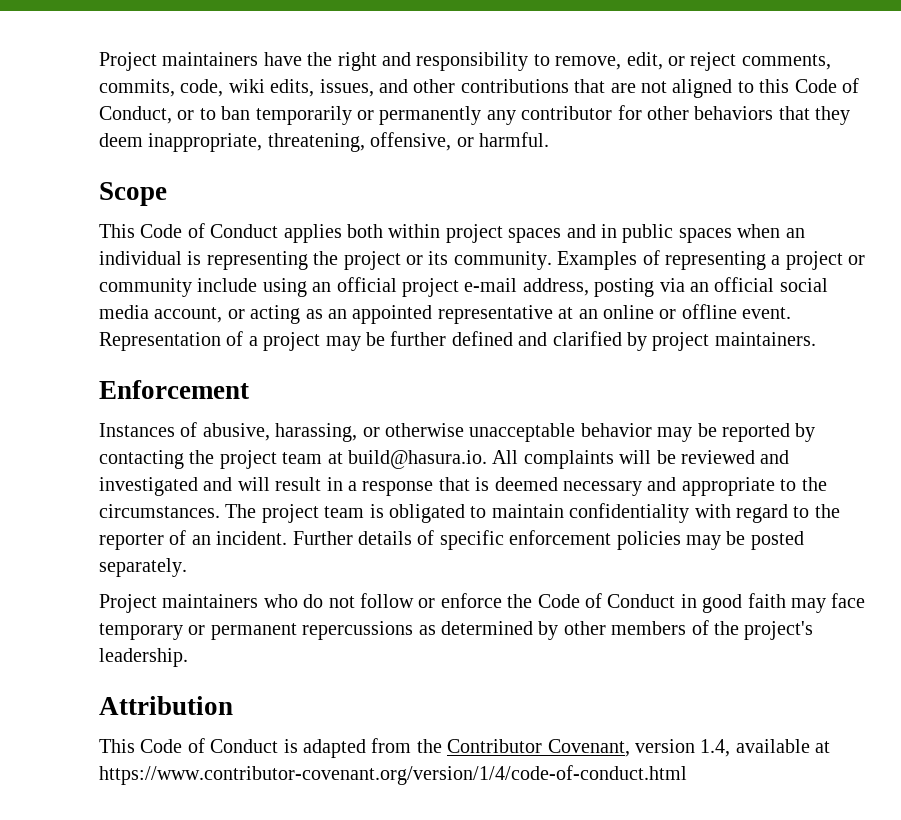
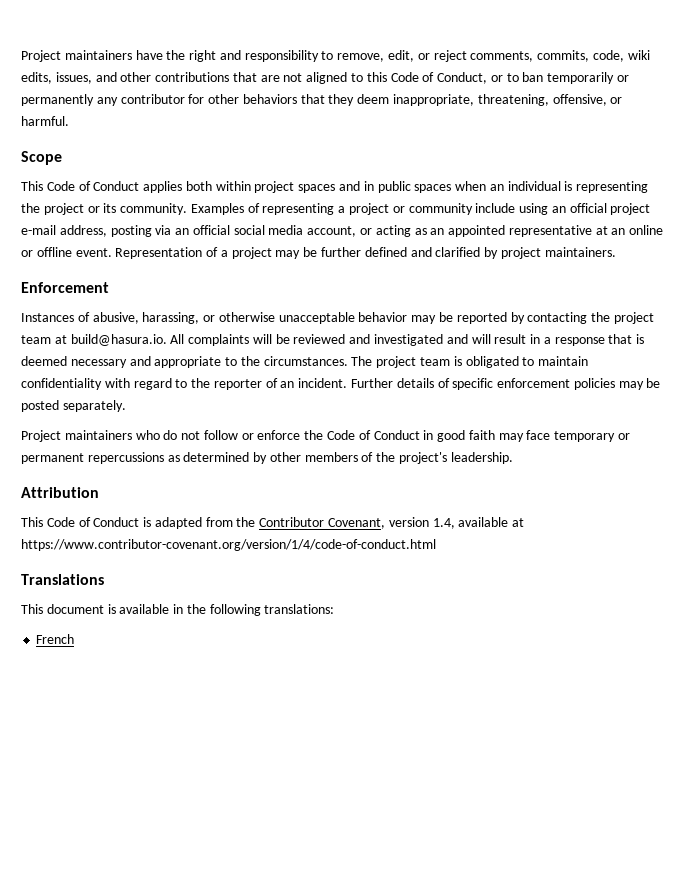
+ Translations
+ This document is available in the following translations:
+ French

